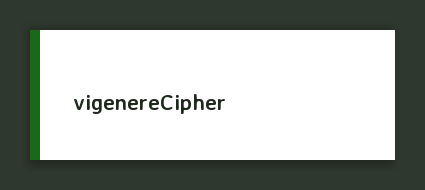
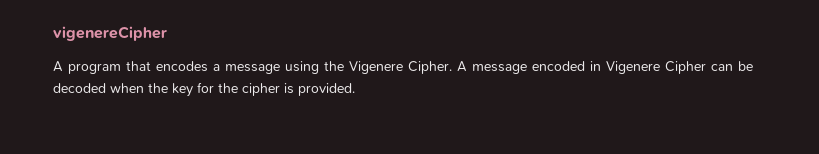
+ A program that encodes a message using the Vigenere Cipher. A message encoded in Vigenere Cipher can be decoded when the key for the cipher is provided.

